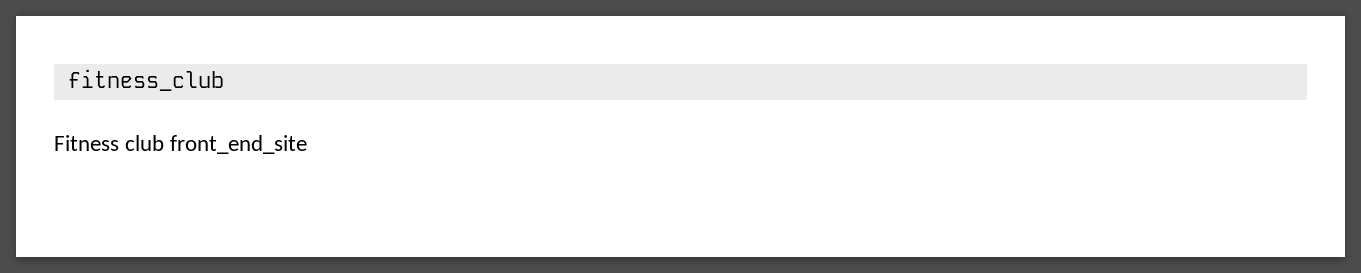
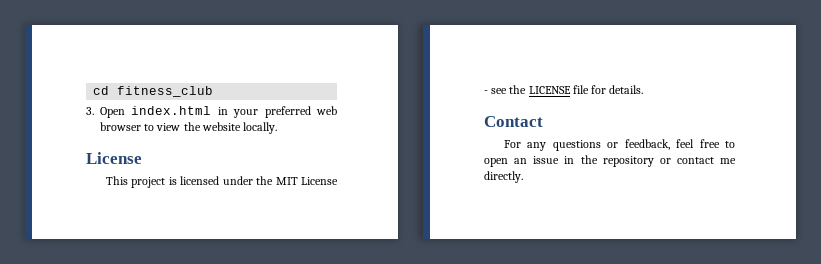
- fitness_club
+ cd fitness_club
- Fitness club front_end_site
+ 3. Open index.html in your preferred web browser to view the website locally.
+ License
+ This project is licensed under the MIT License - see the LICENSE file for details.
+ Contact
+ For any questions or feedback, feel free to open an issue in the repository or contact me directly.

